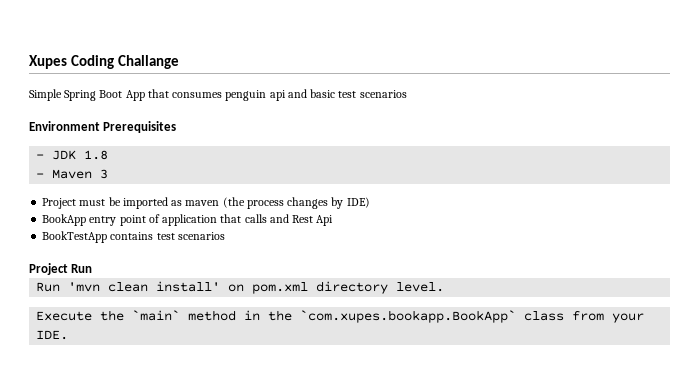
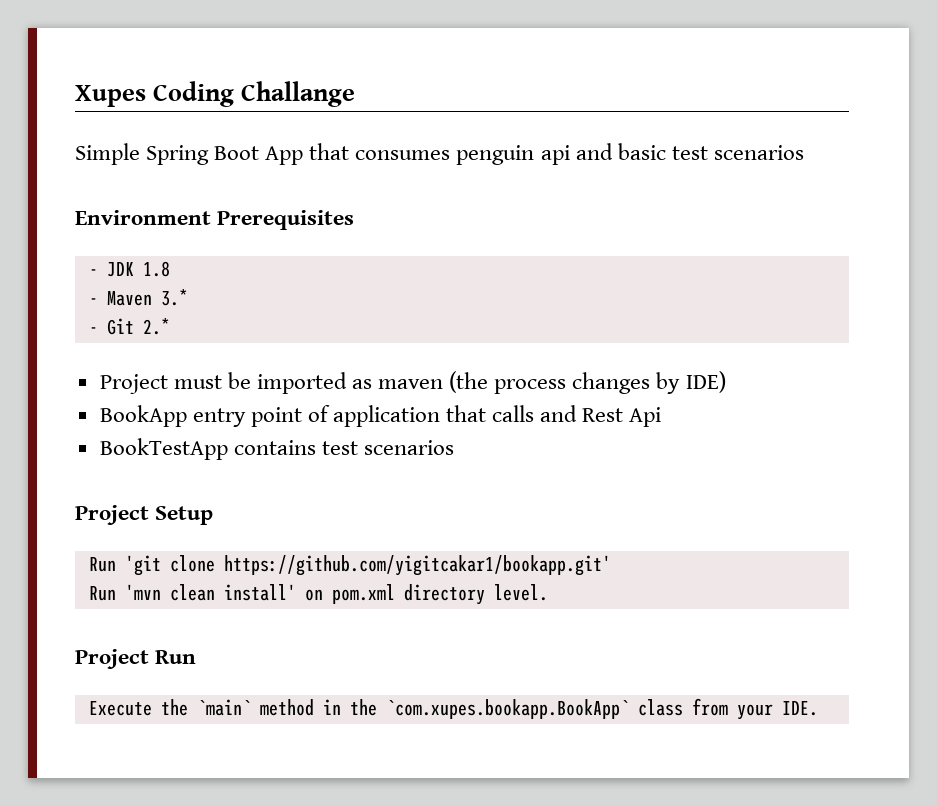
- - Maven 3
+ - Maven 3.*
+ - Git 2.*
- Project Run
+ Project Setup
+ Run 'git clone https://github.com/yigitcakar1/bookapp.git'
+ Project Run

